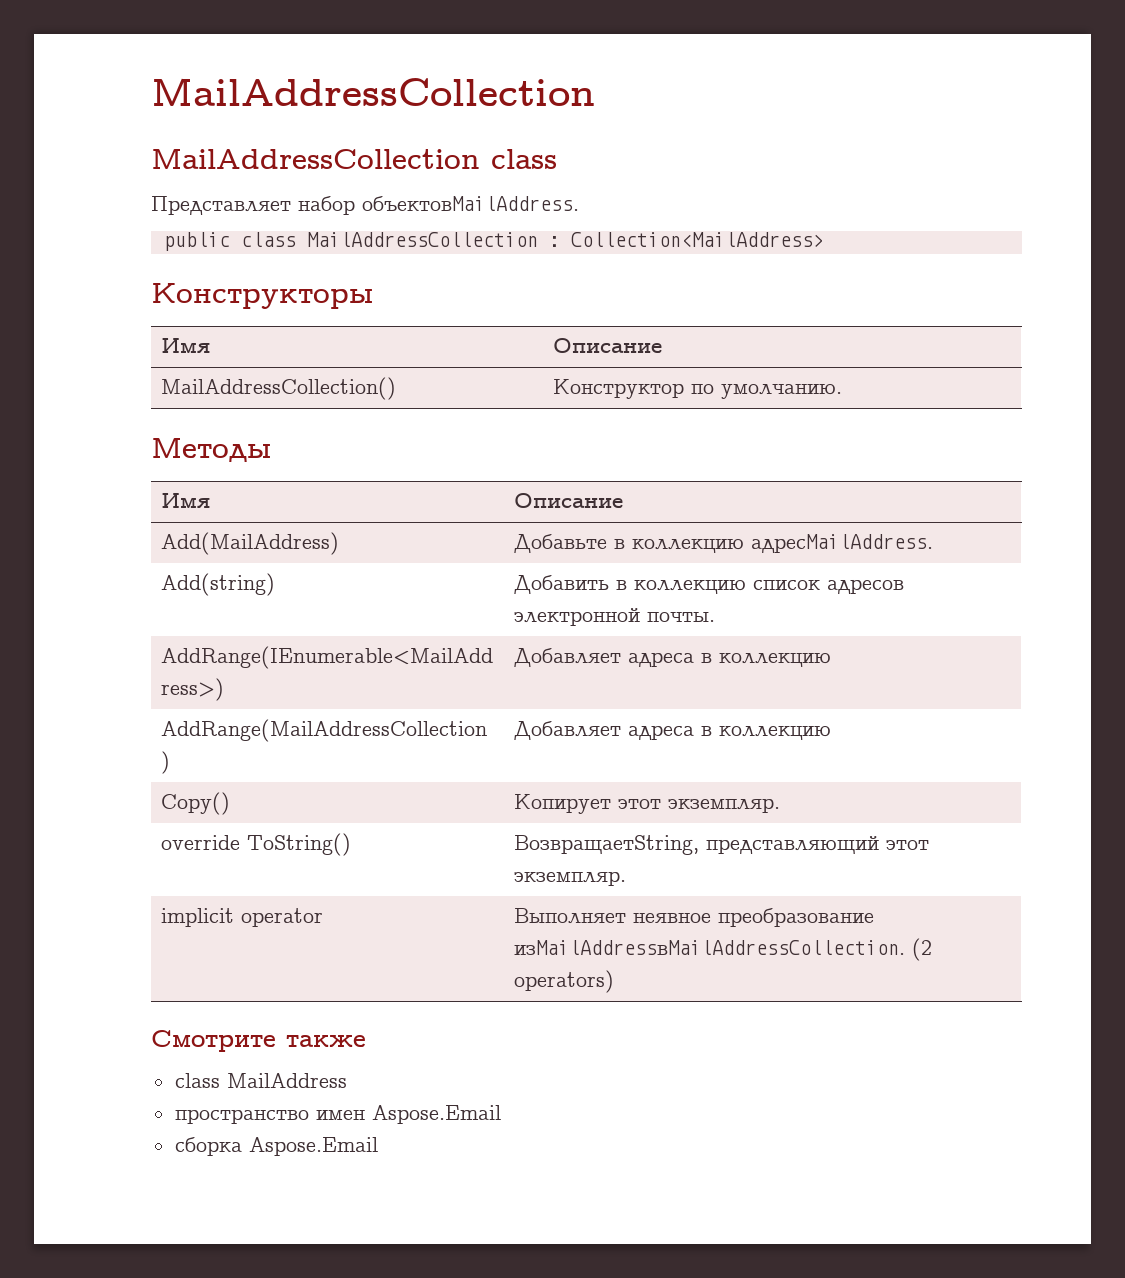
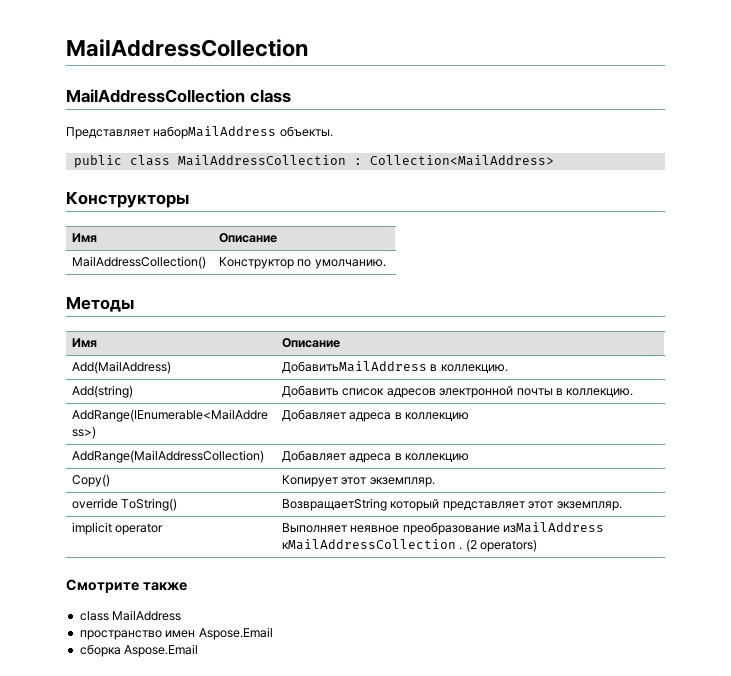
- Представляет набор объектовMailAddress.
+ Представляет наборMailAddress объекты.
- Add(MailAddress) | Добавьте в коллекцию адресMailAddress.
+ Add(MailAddress) | ДобавитьMailAddress в коллекцию.
- Add(string) | Добавить в коллекцию список адресов электронной почты.
+ Add(string) | Добавить список адресов электронной почты в коллекцию.
- override ToString() | ВозвращаетString, представляющий этот экземпляр.
+ override ToString() | ВозвращаетString который представляет этот экземпляр.
- implicit operator | Выполняет неявное преобразование изMailAddressвMailAddressCollection. (2 operators)
+ implicit operator | Выполняет неявное преобразование изMailAddress кMailAddressCollection . (2 operators)

